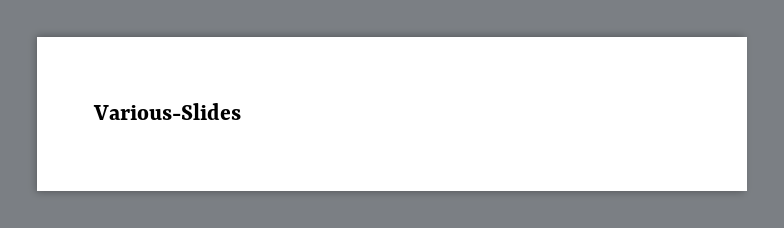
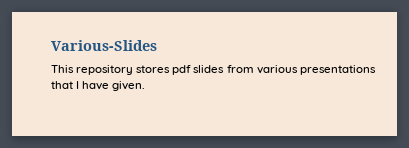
+ This repository stores pdf slides from various presentations that I have given.

